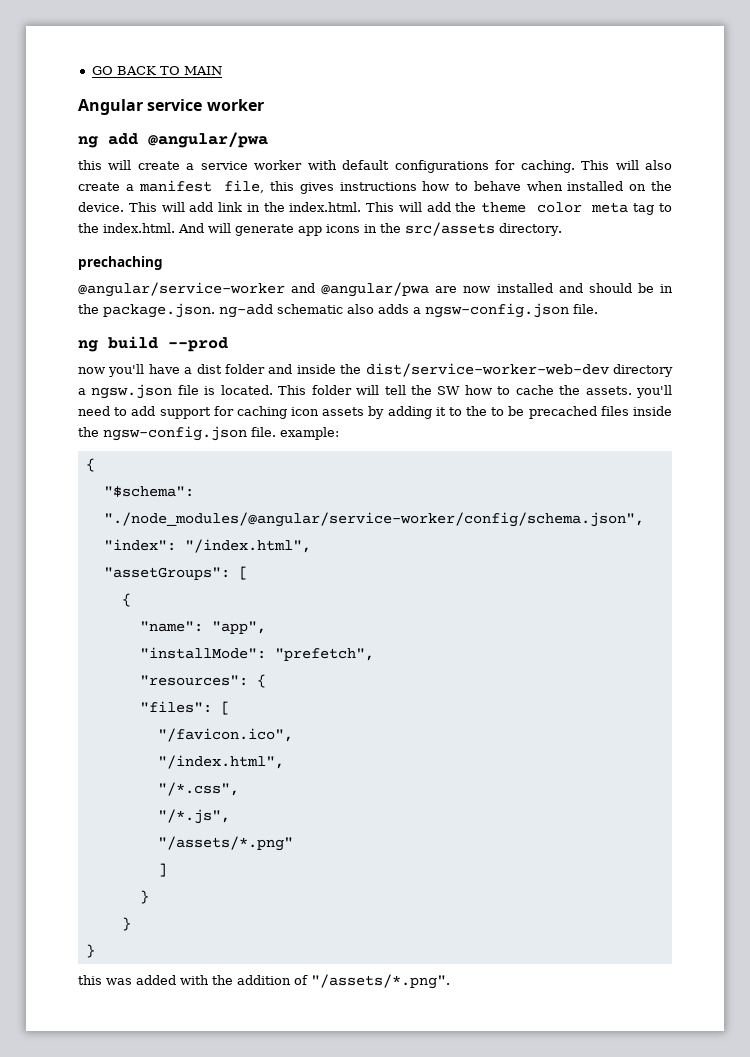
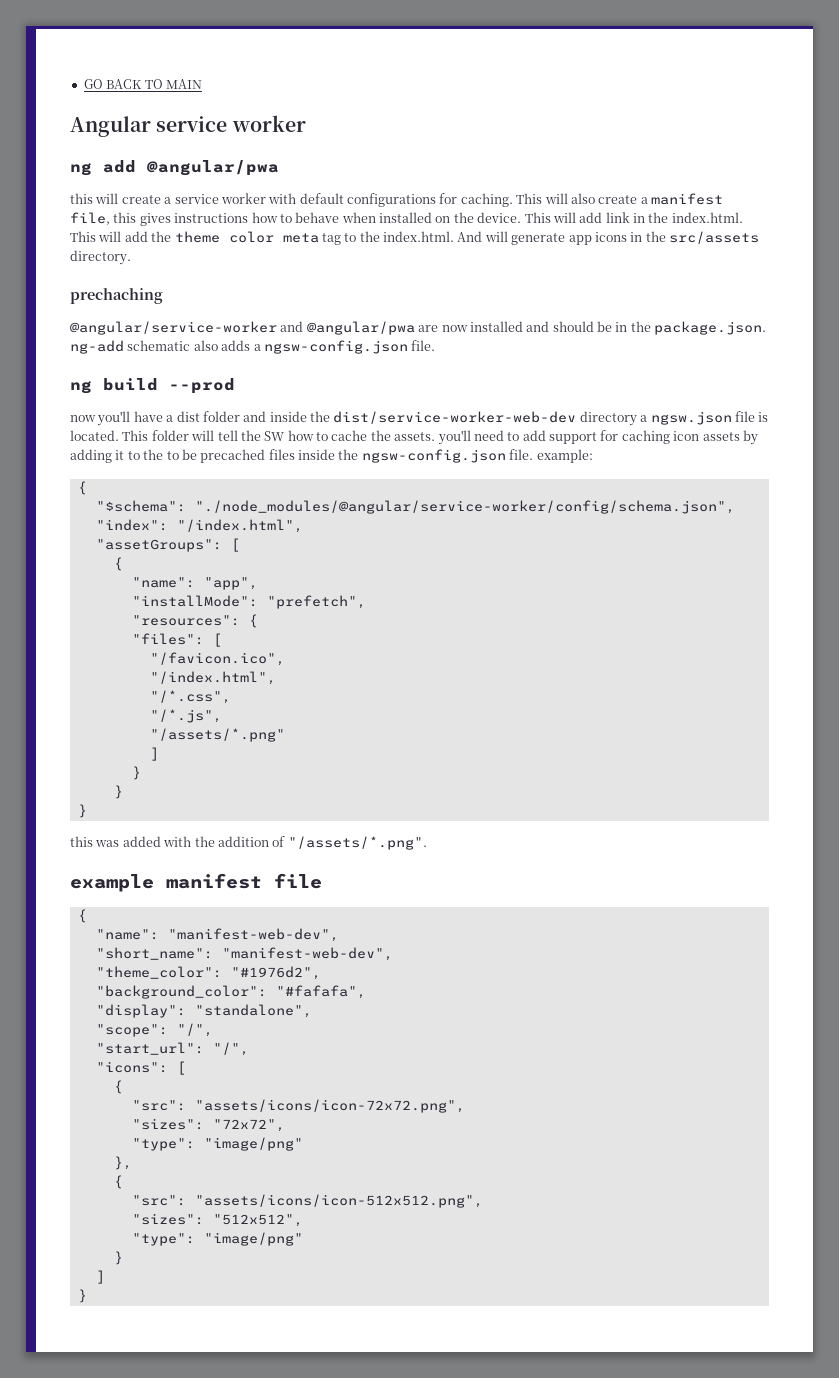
+ example manifest file
+ {
+ "name": "manifest-web-dev",
+ "short_name": "manifest-web-dev",
+ "theme_color": "#1976d2",
+ "background_color": "#fafafa",
+ "display": "standalone",
+ "scope": "/",
+ "start_url": "/",
+ "icons": [
+ {
+ "src": "assets/icons/icon-72x72.png",
+ "sizes": "72x72",
+ "type": "image/png"
+ },
+ {
+ "src": "assets/icons/icon-512x512.png",
+ "sizes": "512x512",
+ "type": "image/png"
+ }
+ ]
+ }

